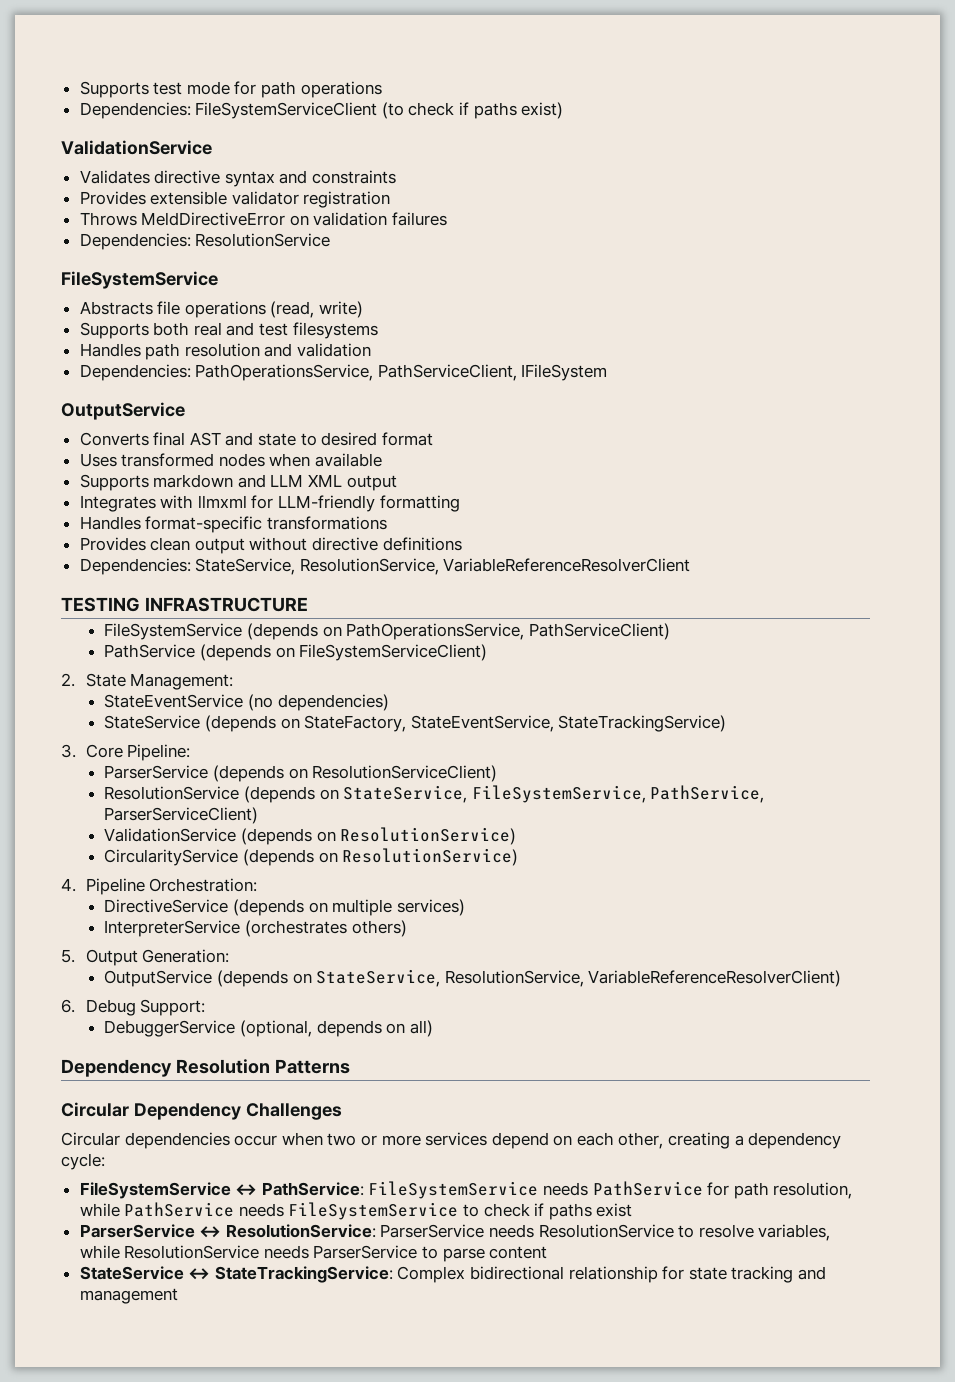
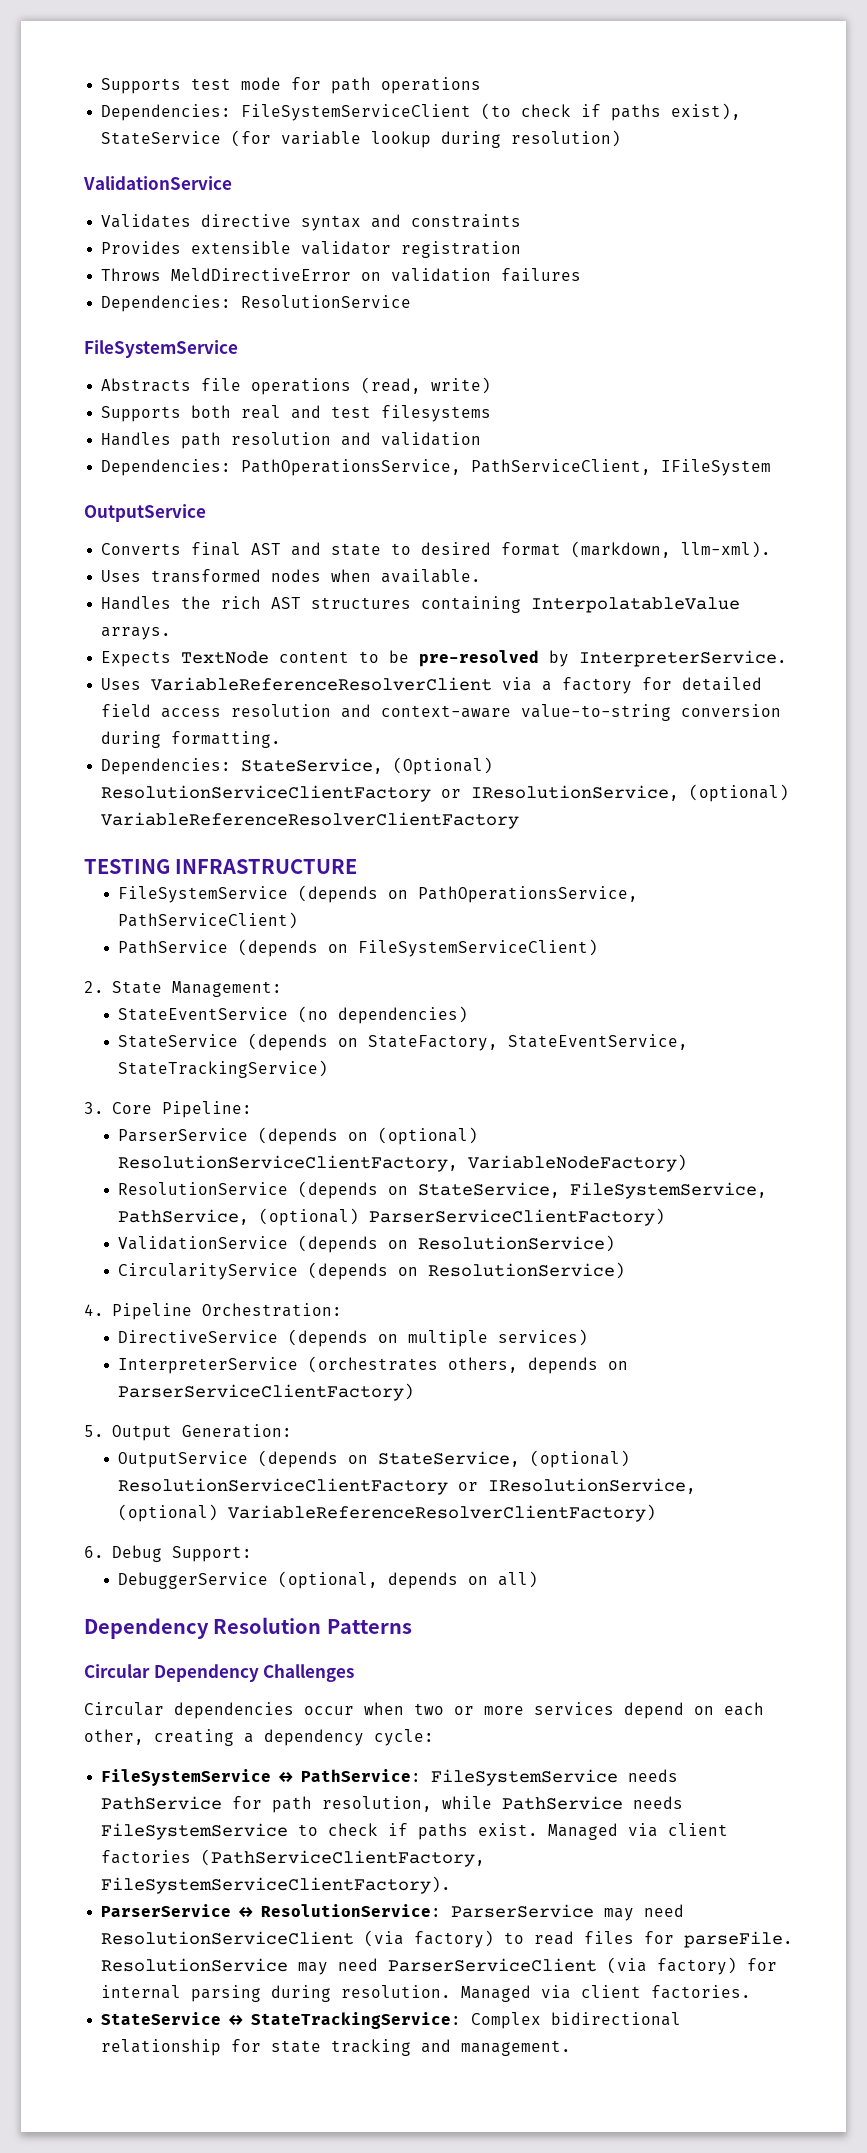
- Dependencies: FileSystemServiceClient (to check if paths exist)
+ Dependencies: FileSystemServiceClient (to check if paths exist), StateService (for variable lookup during resolution)
- Converts final AST and state to desired format
+ Converts final AST and state to desired format (markdown, llm-xml).
- Uses transformed nodes when available
- Supports markdown and LLM XML output
- Integrates with llmxml for LLM-friendly formatting
- Handles format-specific transformations
- Provides clean output without directive definitions
- Dependencies: StateService, ResolutionService, VariableReferenceResolverClient
+ Uses transformed nodes when available.
+ Handles the rich AST structures containing InterpolatableValue arrays.
+ Expects TextNode content to be pre-resolved by InterpreterService.
+ Uses VariableReferenceResolverClient via a factory for detailed field access resolution and context-aware value-to-string conversion during formatting.
+ Dependencies: StateService, (Optional) ResolutionServiceClientFactory or IResolutionService, (optional) VariableReferenceResolverClientFactory
- ParserService (depends on ResolutionServiceClient)
+ ParserService (depends on (optional) ResolutionServiceClientFactory, VariableNodeFactory)
- ResolutionService (depends on StateService, FileSystemService, PathService, ParserServiceClient)
+ ResolutionService (depends on StateService, FileSystemService, PathService, (optional) ParserServiceClientFactory)
- InterpreterService (orchestrates others)
+ InterpreterService (orchestrates others, depends on ParserServiceClientFactory)
- OutputService (depends on StateService, ResolutionService, VariableReferenceResolverClient)
+ OutputService (depends on StateService, (optional) ResolutionServiceClientFactory or IResolutionService, (optional) VariableReferenceResolverClientFactory)
- FileSystemService ↔ PathService: FileSystemService needs PathService for path resolution, while PathService needs FileSystemService to check if paths exist
- ParserService ↔ ResolutionService: ParserService needs ResolutionService to resolve variables, while ResolutionService needs ParserService to parse content
+ FileSystemService ↔ PathService: FileSystemService needs PathService for path resolution, while PathService needs FileSystemService to check if paths exist. Managed via client factories (PathServiceClientFactory, FileSystemServiceClientFactory).
+ ParserService ↔ ResolutionService: ParserService may need ResolutionServiceClient (via factory) to read files for parseFile. ResolutionService may need ParserServiceClient (via factory) for internal parsing during resolution. Managed via client factories.
- StateService ↔ StateTrackingService: Complex bidirectional relationship for state tracking and management
+ StateService ↔ StateTrackingService: Complex bidirectional relationship for state tracking and management.

